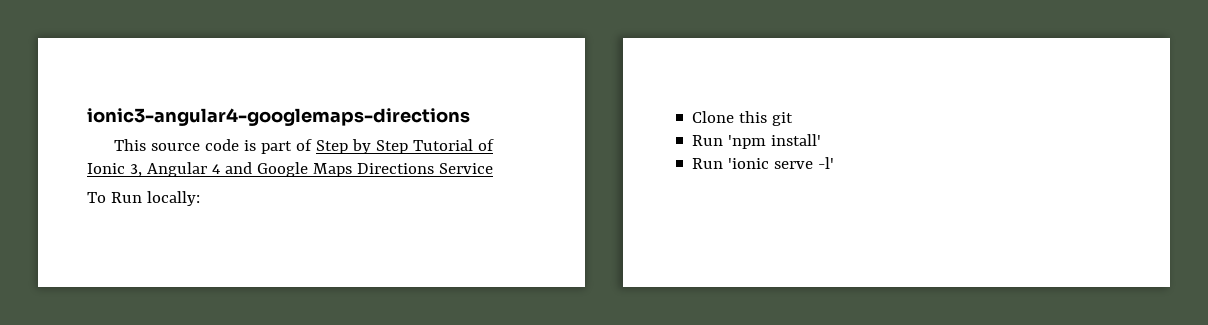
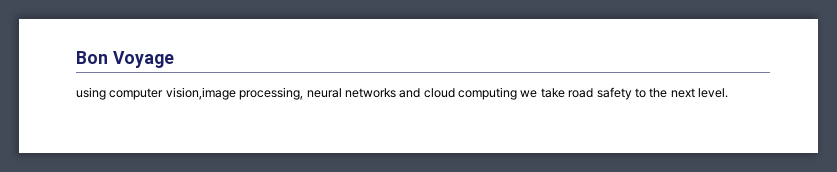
- ionic3-angular4-googlemaps-directions
- This source code is part of Step by Step Tutorial of Ionic 3, Angular 4 and Google Maps Directions Service
- To Run locally:
- Clone this git
- Run 'npm install'
- Run 'ionic serve -l'
+ Bon Voyage
+ using computer vision,image processing, neural networks and cloud computing we take road safety to the next level.

